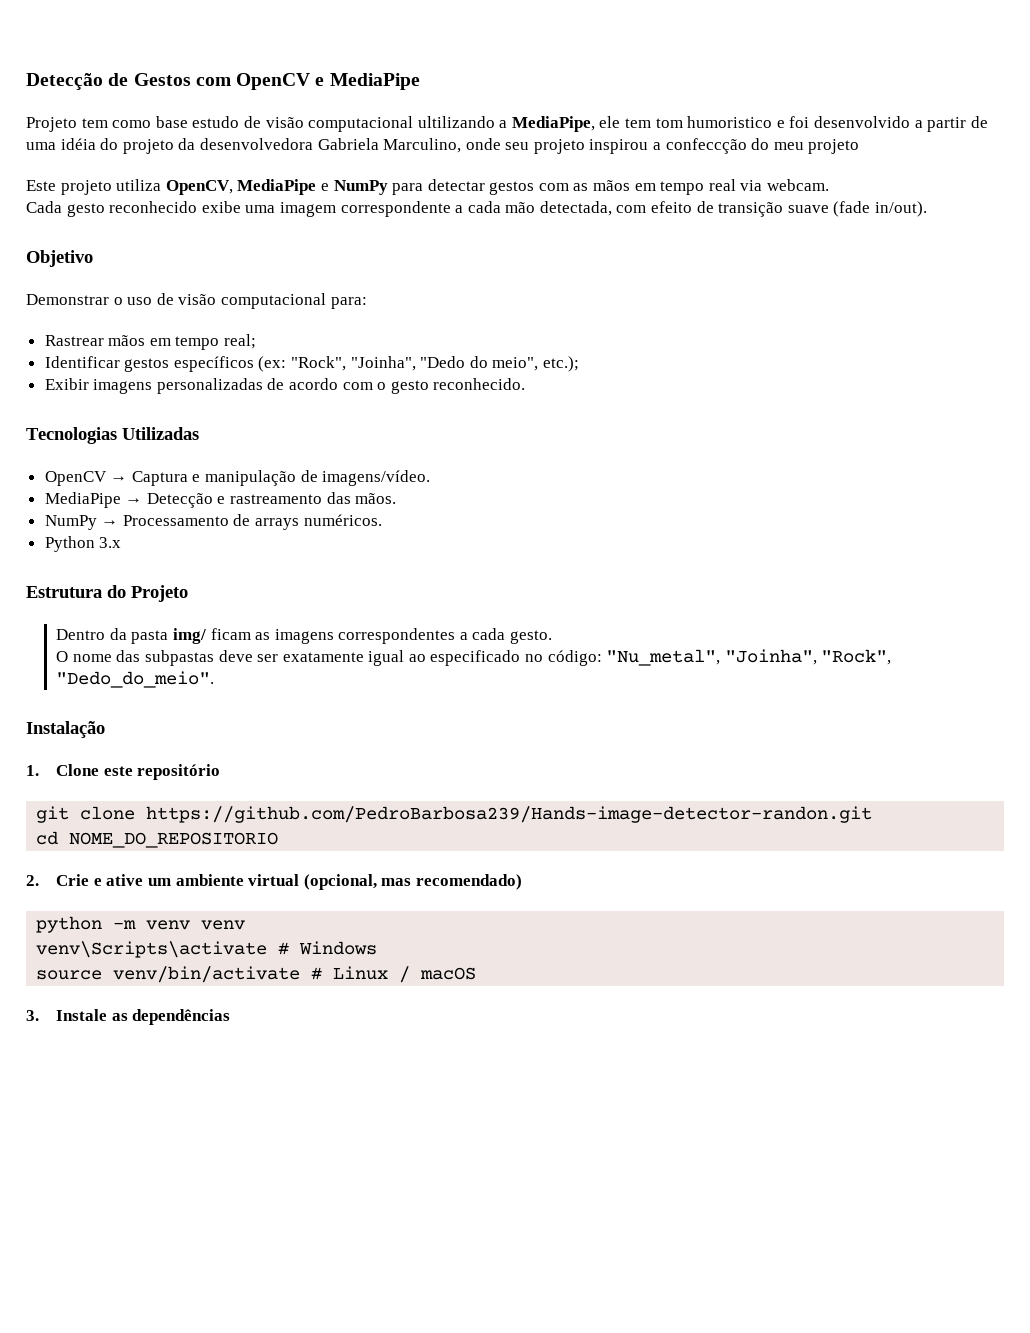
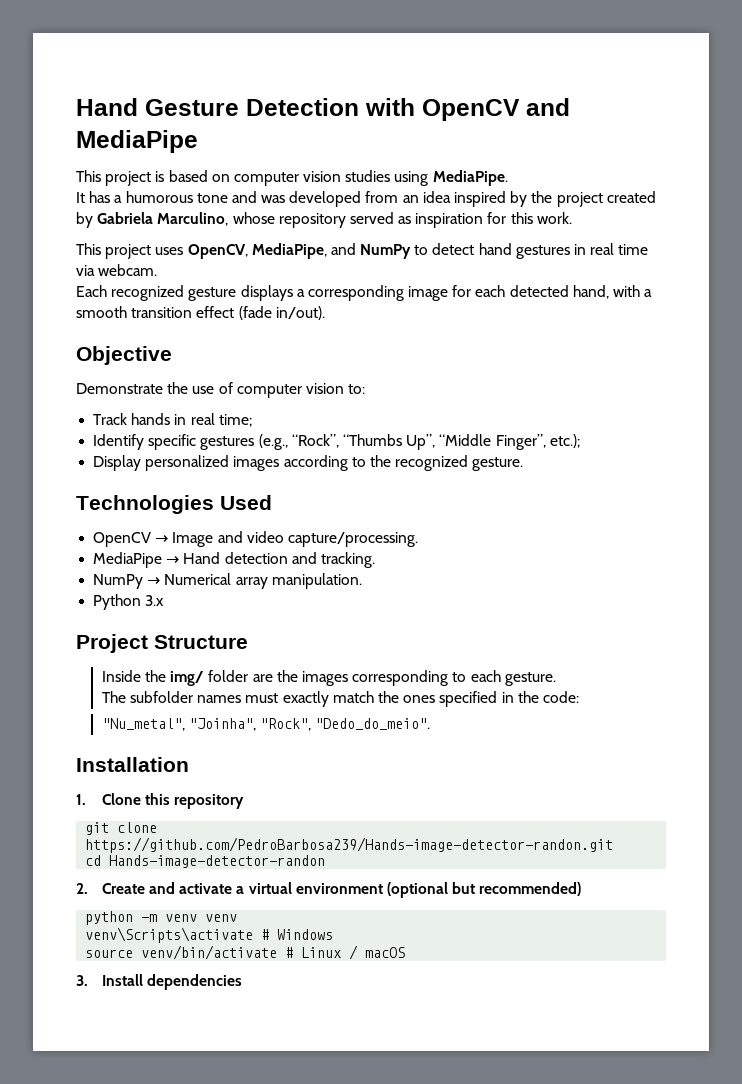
- Detecção de Gestos com OpenCV e MediaPipe
- Projeto tem como base estudo de visão computacional ultilizando a MediaPipe, ele tem tom humoristico e foi desenvolvido a partir de uma idéia do projeto da desenvolvedora Gabriela Marculino, onde seu projeto inspirou a confeccção do meu projeto
- Este projeto utiliza OpenCV, MediaPipe e NumPy para detectar gestos com as mãos em tempo real via webcam.
- Cada gesto reconhecido exibe uma imagem correspondente a cada mão detectada, com efeito de transição suave (fade in/out).
- Objetivo
- Demonstrar o uso de visão computacional para:
- Rastrear mãos em tempo real;
- Identificar gestos específicos (ex: "Rock", "Joinha", "Dedo do meio", etc.);
- Exibir imagens personalizadas de acordo com o gesto reconhecido.
- Tecnologias Utilizadas
- OpenCV → Captura e manipulação de imagens/vídeo.
- MediaPipe → Detecção e rastreamento das mãos.
- NumPy → Processamento de arrays numéricos.
+ Hand Gesture Detection with OpenCV and MediaPipe
+ This project is based on computer vision studies using MediaPipe.
+ It has a humorous tone and was developed from an idea inspired by the project created by Gabriela Marculino, whose repository served as inspiration for this work.
+ This project uses OpenCV, MediaPipe, and NumPy to detect hand gestures in real time via webcam.
+ Each recognized gesture displays a corresponding image for each detected hand, with a smooth transition effect (fade in/out).
+ Objective
+ Demonstrate the use of computer vision to:
+ Track hands in real time;
+ Identify specific gestures (e.g., “Rock”, “Thumbs Up”, “Middle Finger”, etc.);
+ Display personalized images according to the recognized gesture.
+ Technologies Used
+ OpenCV → Image and video capture/processing.
+ MediaPipe → Hand detection and tracking.
+ NumPy → Numerical array manipulation.
  Python 3.x
- Estrutura do Projeto
- Dentro da pasta img/ ficam as imagens correspondentes a cada gesto.
- O nome das subpastas deve ser exatamente igual ao especificado no código: "Nu_metal", "Joinha", "Rock", "Dedo_do_meio".
+ Project Structure
+ Inside the img/ folder are the images corresponding to each gesture.
+ The subfolder names must exactly match the ones specified in the code:
+ "Nu_metal", "Joinha", "Rock", "Dedo_do_meio".
- Instalação
+ Installation
- 1. Clone este repositório
+ 1. Clone this repository
- cd NOME_DO_REPOSITORIO
+ cd Hands-image-detector-randon
- 2. Crie e ative um ambiente virtual (opcional, mas recomendado)
+ 2. Create and activate a virtual environment (optional but recommended)
- 3. Instale as dependências
+ 3. Install dependencies

